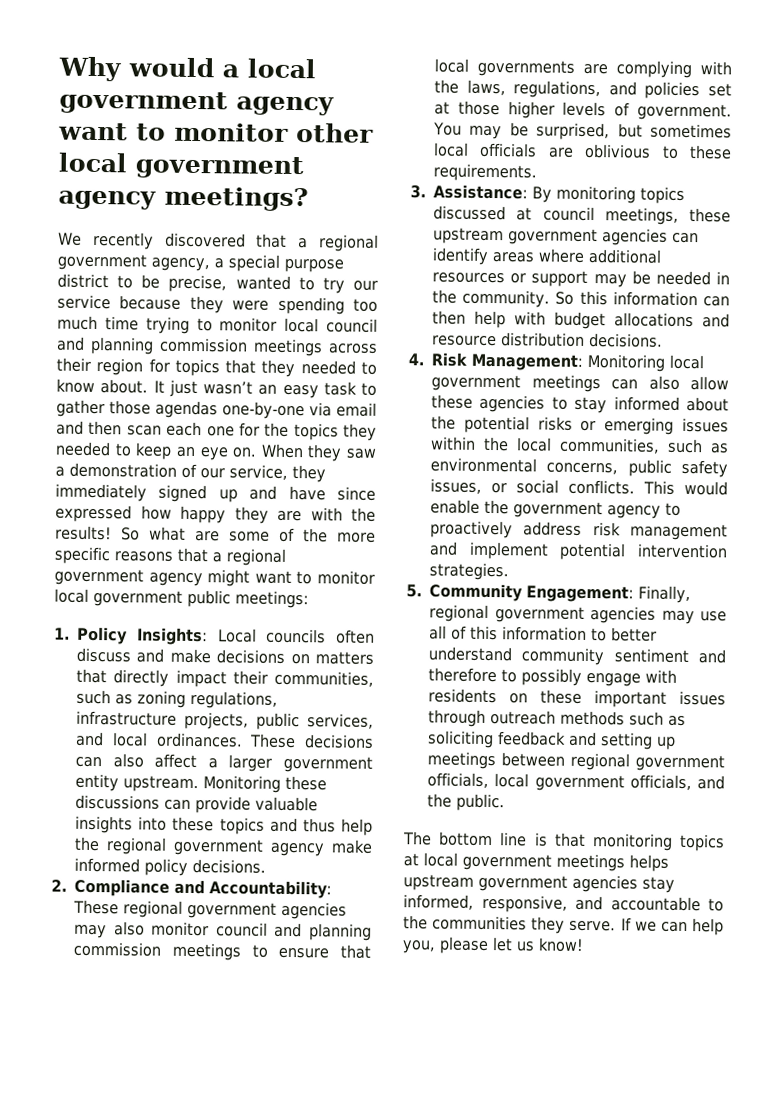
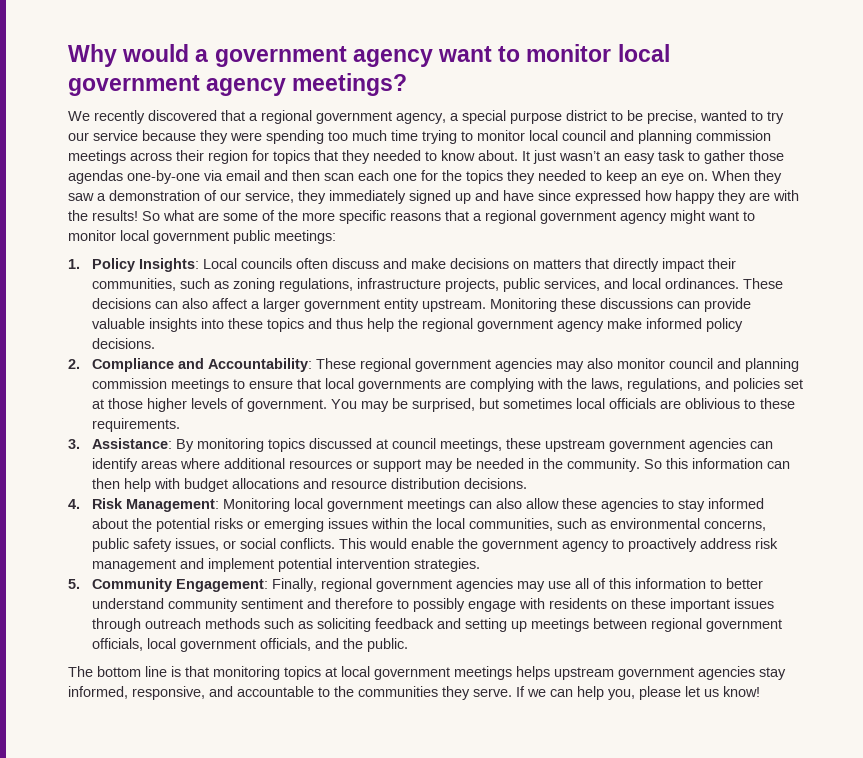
- Why would a local government agency want to monitor other local government agency meetings?
+ Why would a government agency want to monitor local government agency meetings?

